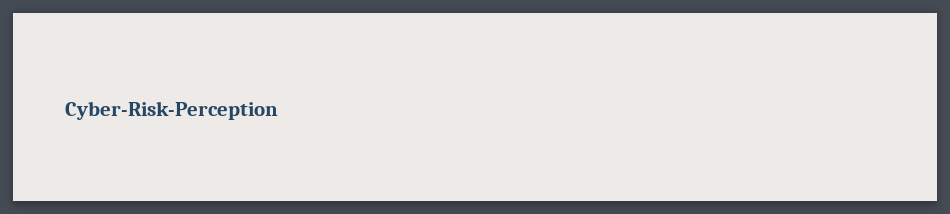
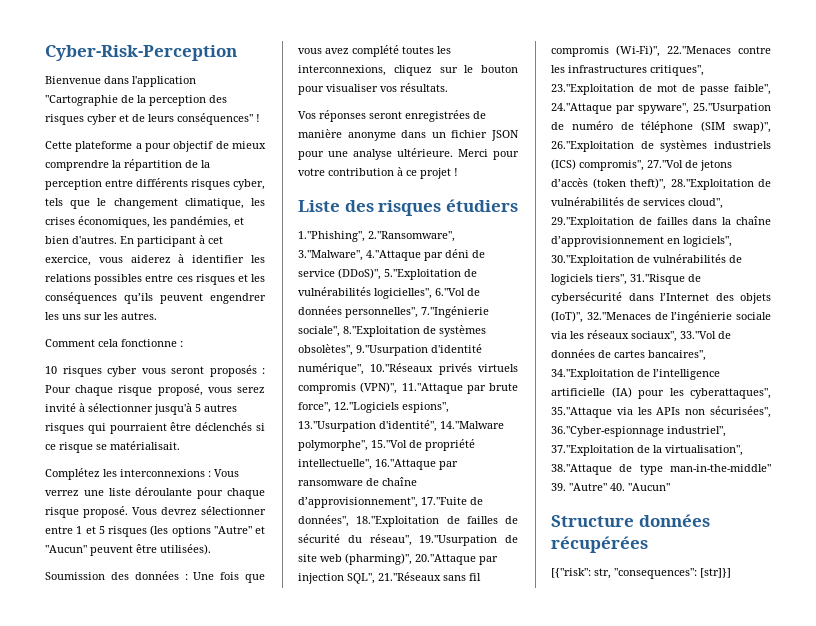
+ Bienvenue dans l'application "Cartographie de la perception des risques cyber et de leurs conséquences" !
+ Cette plateforme a pour objectif de mieux comprendre la répartition de la perception entre différents risques cyber, tels que le changement climatique, les crises économiques, les pandémies, et bien d'autres. En participant à cet exercice, vous aiderez à identifier les relations possibles entre ces risques et les conséquences qu’ils peuvent engendrer les uns sur les autres.
+ Comment cela fonctionne :
+ 10 risques cyber vous seront proposés : Pour chaque risque proposé, vous serez invité à sélectionner jusqu'à 5 autres risques qui pourraient être déclenchés si ce risque se matérialisait.
+ Complétez les interconnexions : Vous verrez une liste déroulante pour chaque risque proposé. Vous devrez sélectionner entre 1 et 5 risques (les options "Autre" et "Aucun" peuvent être utilisées).
+ Soumission des données : Une fois que vous avez complété toutes les interconnexions, cliquez sur le bouton pour visualiser vos résultats.
+ Vos réponses seront enregistrées de manière anonyme dans un fichier JSON pour une analyse ultérieure. Merci pour votre contribution à ce projet !
+ Liste des risques étudiers
+ 1."Phishing", 2."Ransomware", 3."Malware", 4."Attaque par déni de service (DDoS)", 5."Exploitation de vulnérabilités logicielles", 6."Vol de données personnelles", 7."Ingénierie sociale", 8."Exploitation de systèmes obsolètes", 9."Usurpation d'identité numérique", 10."Réseaux privés virtuels compromis (VPN)", 11."Attaque par brute force", 12."Logiciels espions", 13."Usurpation d'identité", 14."Malware polymorphe", 15."Vol de propriété intellectuelle", 16."Attaque par ransomware de chaîne d’approvisionnement", 17."Fuite de données", 18."Exploitation de failles de sécurité du réseau", 19."Usurpation de site web (pharming)", 20."Attaque par injection SQL", 21."Réseaux sans fil compromis (Wi-Fi)", 22."Menaces contre les infrastructures critiques", 23."Exploitation de mot de passe faible", 24."Attaque par spyware", 25."Usurpation de numéro de téléphone (SIM swap)", 26."Exploitation de systèmes industriels (ICS) compromis", 27."Vol de jetons d’accès (token theft)", 28."Exploitation de vulnérabilités de services cloud", 29."Exploitation de failles dans la chaîne d’approvisionnement en logiciels", 30."Exploitation de vulnérabilités de logiciels tiers", 31."Risque de cybersécurité dans l’Internet des objets (IoT)", 32."Menaces de l’ingénierie sociale via les réseaux sociaux", 33."Vol de données de cartes bancaires", 34."Exploitation de l’intelligence artificielle (IA) pour les cyberattaques", 35."Attaque via les APIs non sécurisées", 36."Cyber-espionnage industriel", 37."Exploitation de la virtualisation", 38."Attaque de type man-in-the-middle" 39. "Autre" 40. "Aucun"
+ Structure données récupérées
+ [{"risk": str, "consequences": [str]}]

